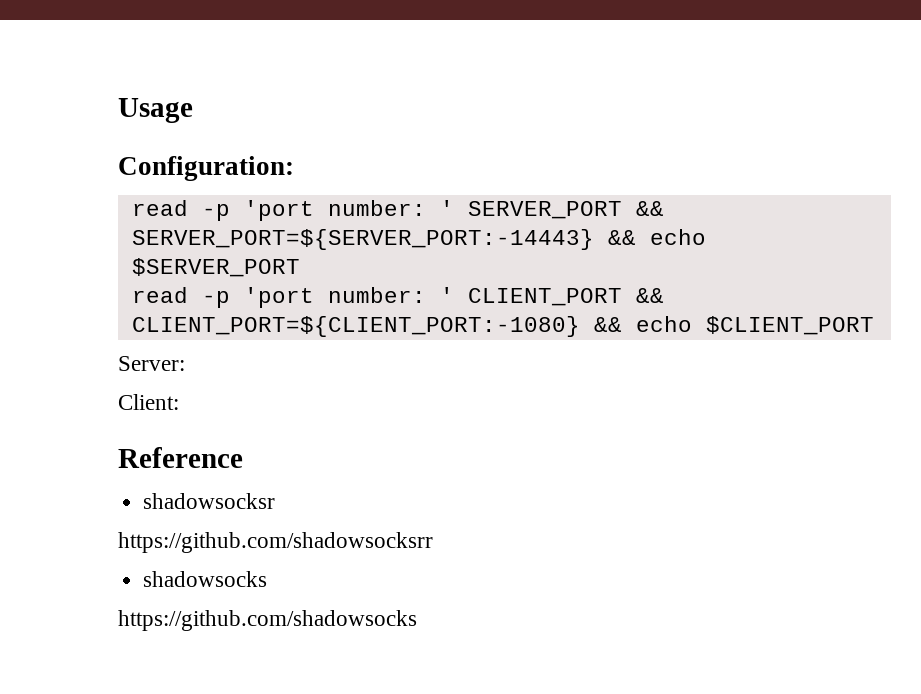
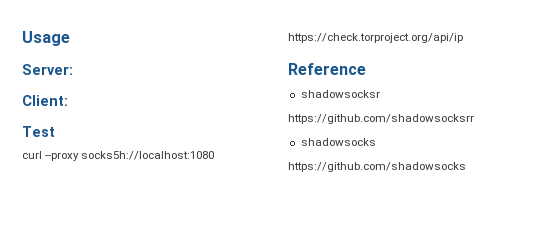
- Configuration:
- read -p 'port number: ' SERVER_PORT && SERVER_PORT=${SERVER_PORT:-14443} && echo $SERVER_PORT
- read -p 'port number: ' CLIENT_PORT && CLIENT_PORT=${CLIENT_PORT:-1080} && echo $CLIENT_PORT
  Server:
  Client:
+ Test
+ curl --proxy socks5h://localhost:1080 https://check.torproject.org/api/ip

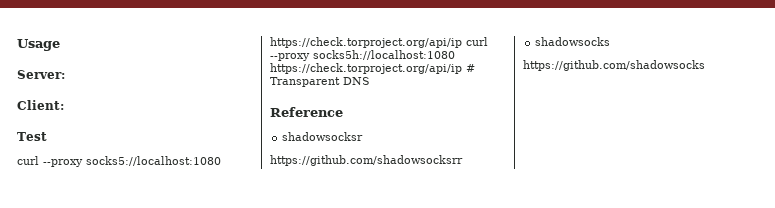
- curl --proxy socks5h://localhost:1080 https://check.torproject.org/api/ip
+ curl --proxy socks5://localhost:1080 https://check.torproject.org/api/ip curl --proxy socks5h://localhost:1080 https://check.torproject.org/api/ip # Transparent DNS

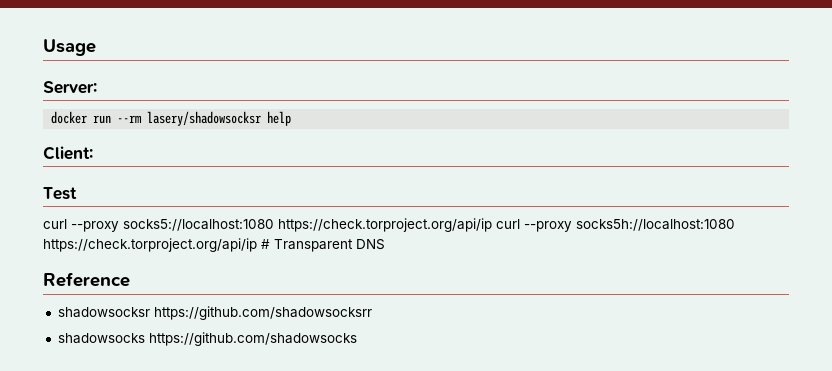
+ docker run --rm lasery/shadowsocksr help
- shadowsocksr
- https://github.com/shadowsocksrr
+ shadowsocksr https://github.com/shadowsocksrr
- shadowsocks
- https://github.com/shadowsocks
+ shadowsocks https://github.com/shadowsocks

